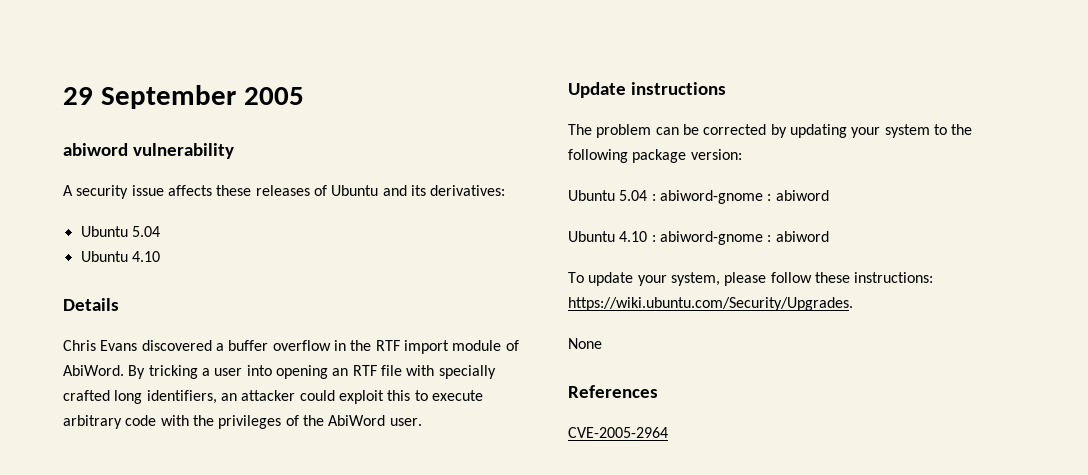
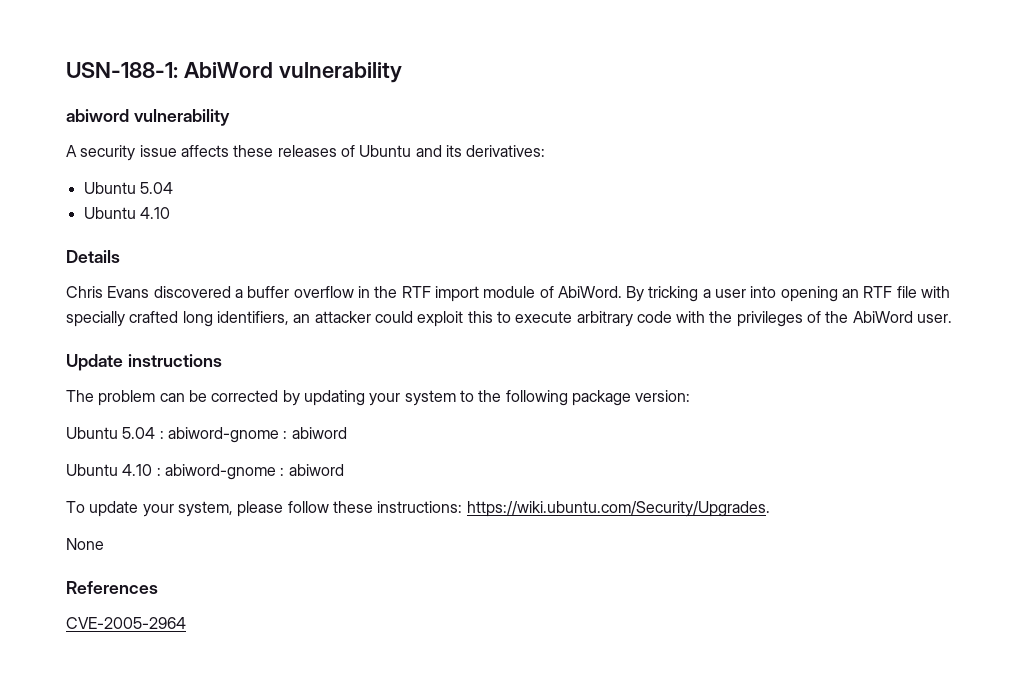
- 29 September 2005
+ USN-188-1: AbiWord vulnerability

